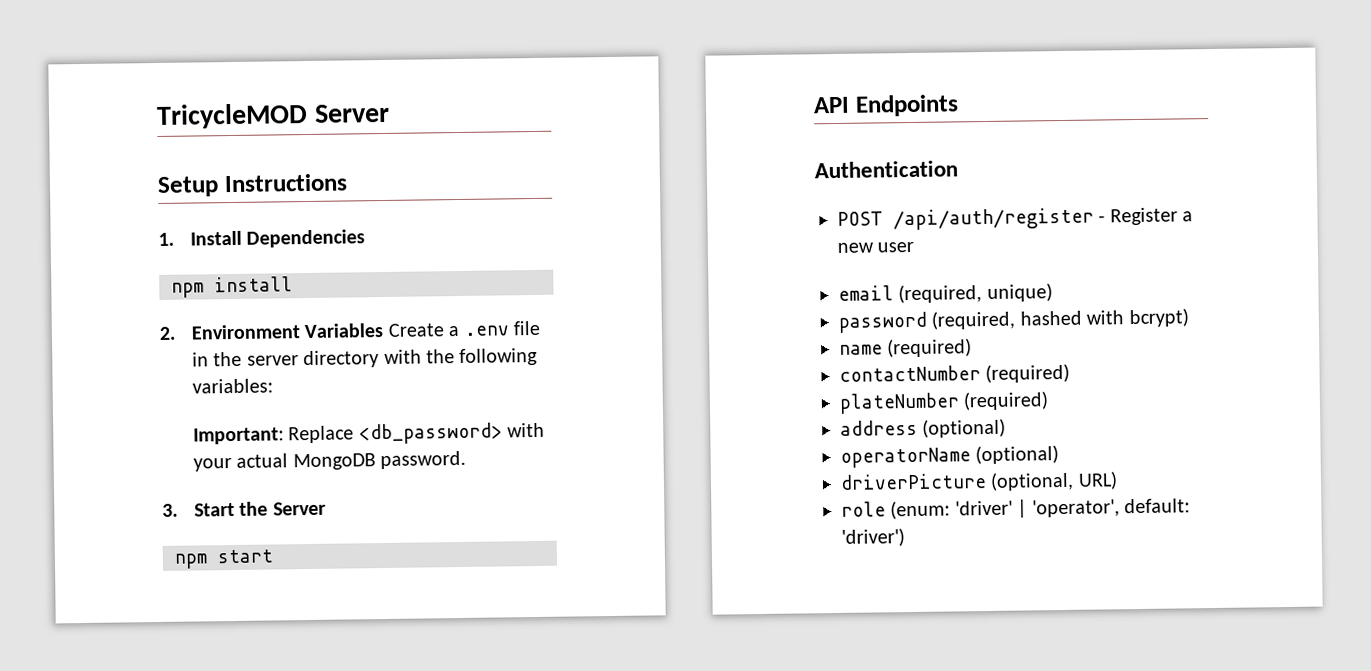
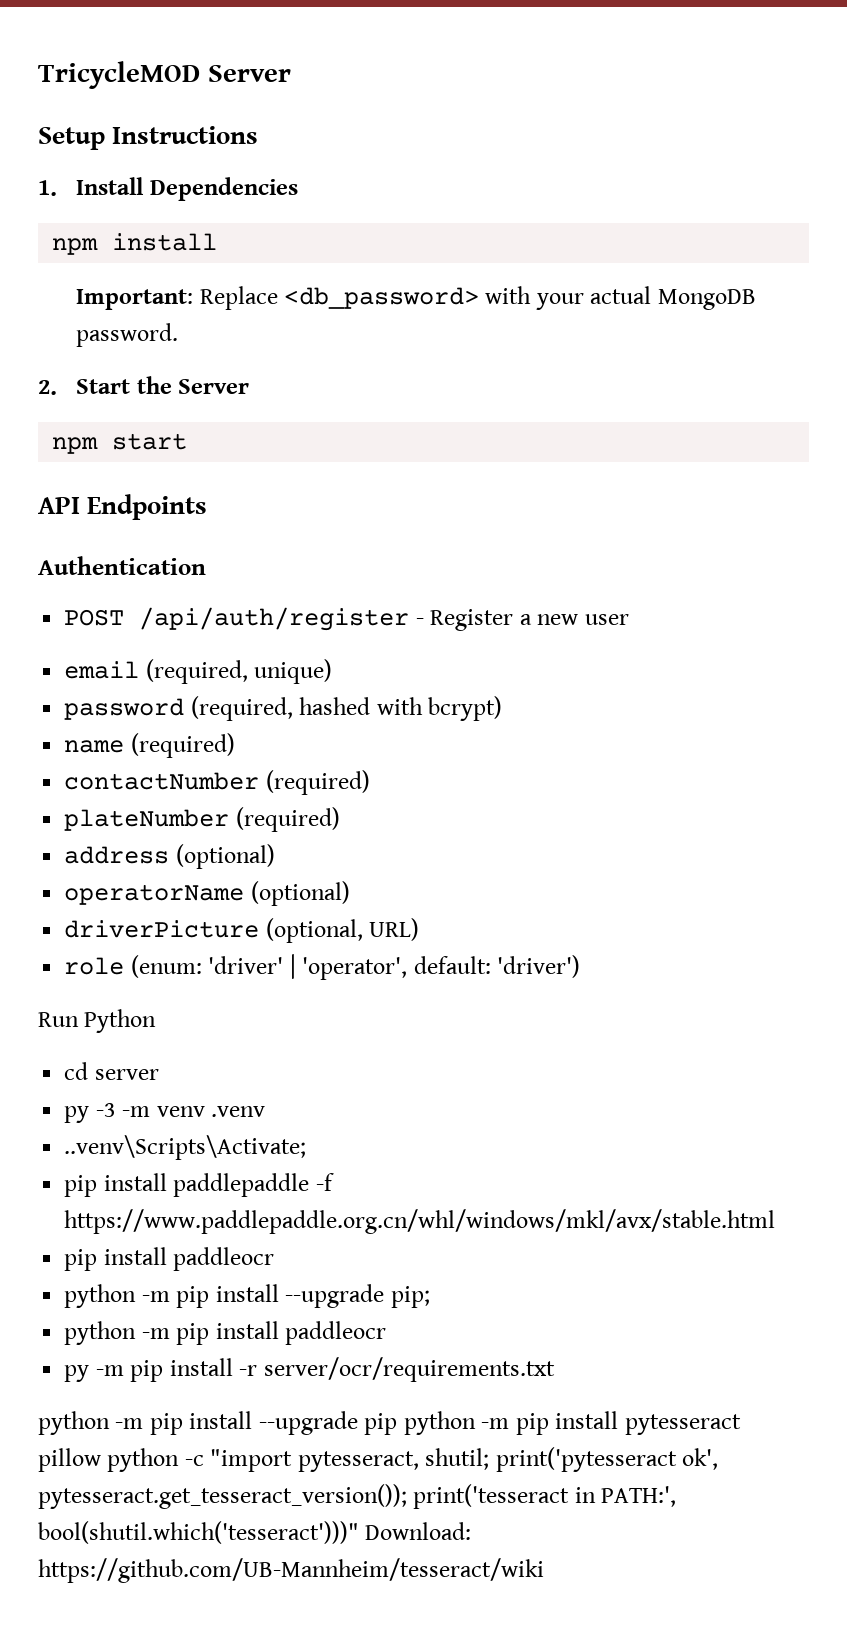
- 2. Environment Variables Create a .env file in the server directory with the following variables:
- 3. Start the Server
+ 2. Start the Server
+ Run Python
+ cd server
+ py -3 -m venv .venv
+ ..venv\Scripts\Activate;
+ pip install paddlepaddle -f https://www.paddlepaddle.org.cn/whl/windows/mkl/avx/stable.html
+ pip install paddleocr
+ python -m pip install --upgrade pip;
+ python -m pip install paddleocr
+ py -m pip install -r server/ocr/requirements.txt
+ python -m pip install --upgrade pip python -m pip install pytesseract pillow python -c "import pytesseract, shutil; print('pytesseract ok', pytesseract.get_tesseract_version()); print('tesseract in PATH:', bool(shutil.which('tesseract')))" Download: https://github.com/UB-Mannheim/tesseract/wiki

